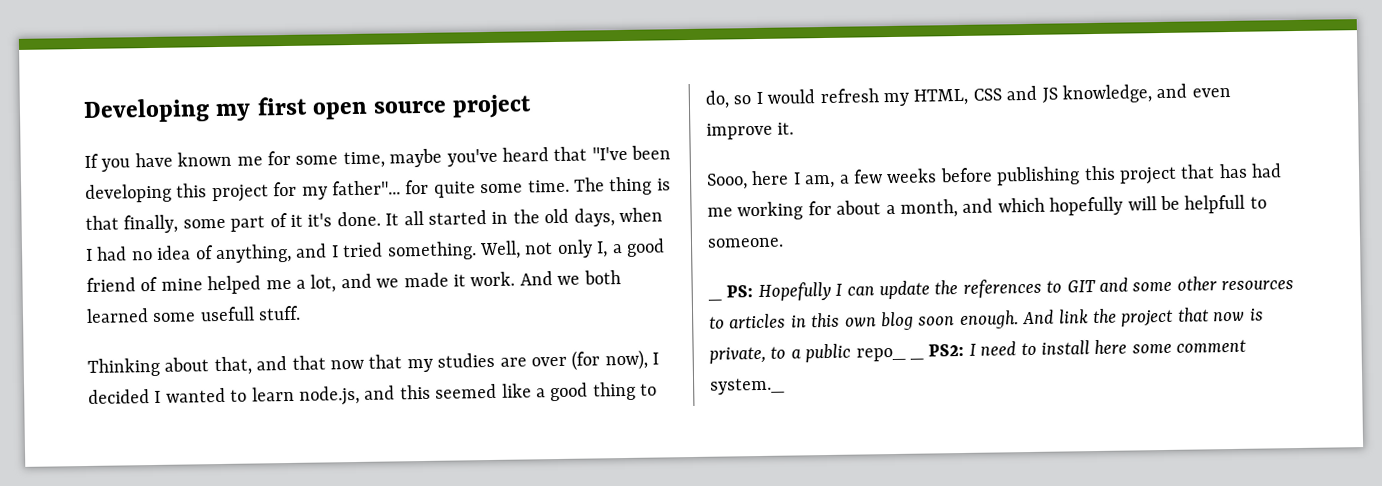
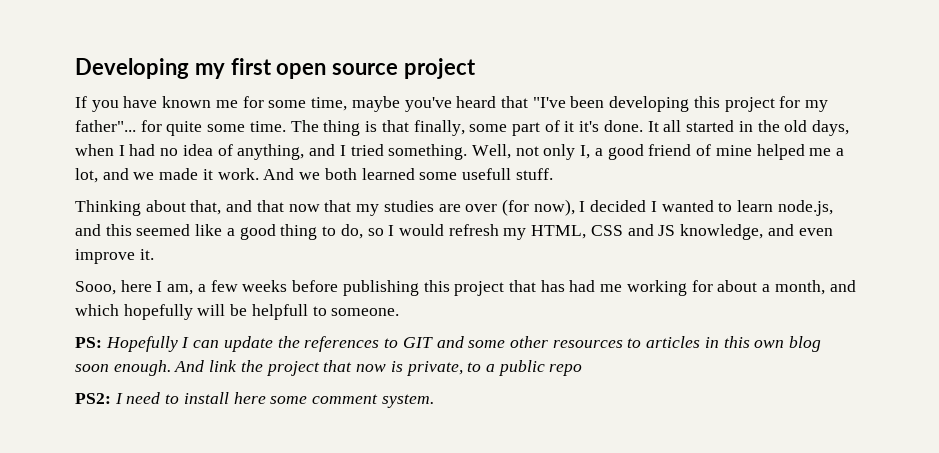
- _ PS: Hopefully I can update the references to GIT and some other resources to articles in this own blog soon enough.
+ PS: Hopefully I can update the references to GIT and some other resources to articles in this own blog soon enough.
- And link the project that now is private, to a public repo_ _ PS2: I need to install here some comment system._
+ And link the project that now is private, to a public repo
+ PS2: I need to install here some comment system.

